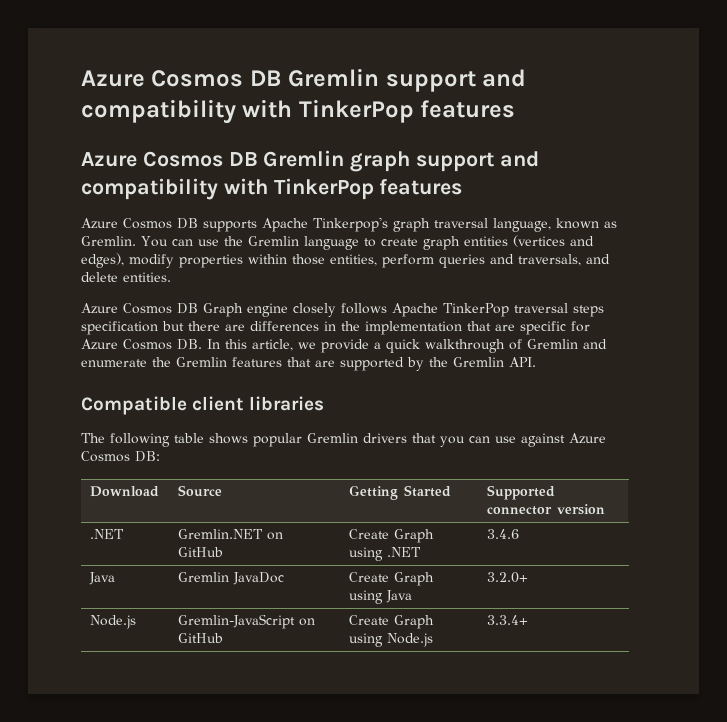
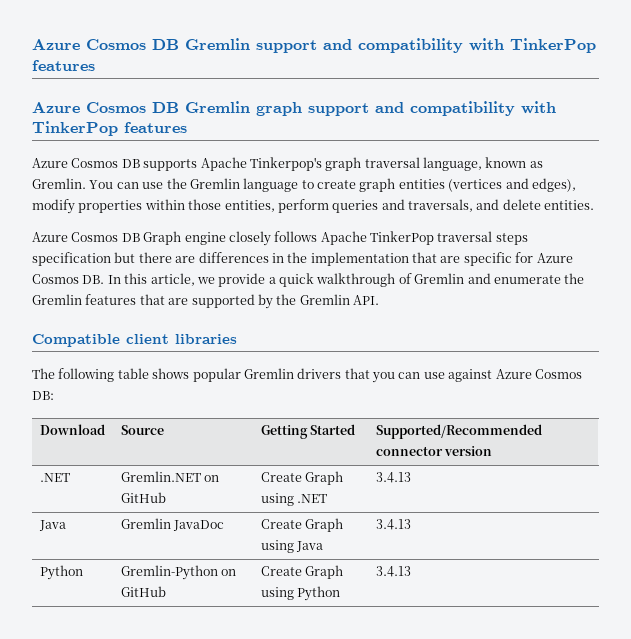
- Download | Source | Getting Started | Supported connector version
+ Download | Source | Getting Started | Supported/Recommended connector version
- .NET | Gremlin.NET on GitHub | Create Graph using .NET | 3.4.6
+ .NET | Gremlin.NET on GitHub | Create Graph using .NET | 3.4.13
- Java | Gremlin JavaDoc | Create Graph using Java | 3.2.0+
- Node.js | Gremlin-JavaScript on GitHub | Create Graph using Node.js | 3.3.4+
+ Java | Gremlin JavaDoc | Create Graph using Java | 3.4.13
+ Python | Gremlin-Python on GitHub | Create Graph using Python | 3.4.13

